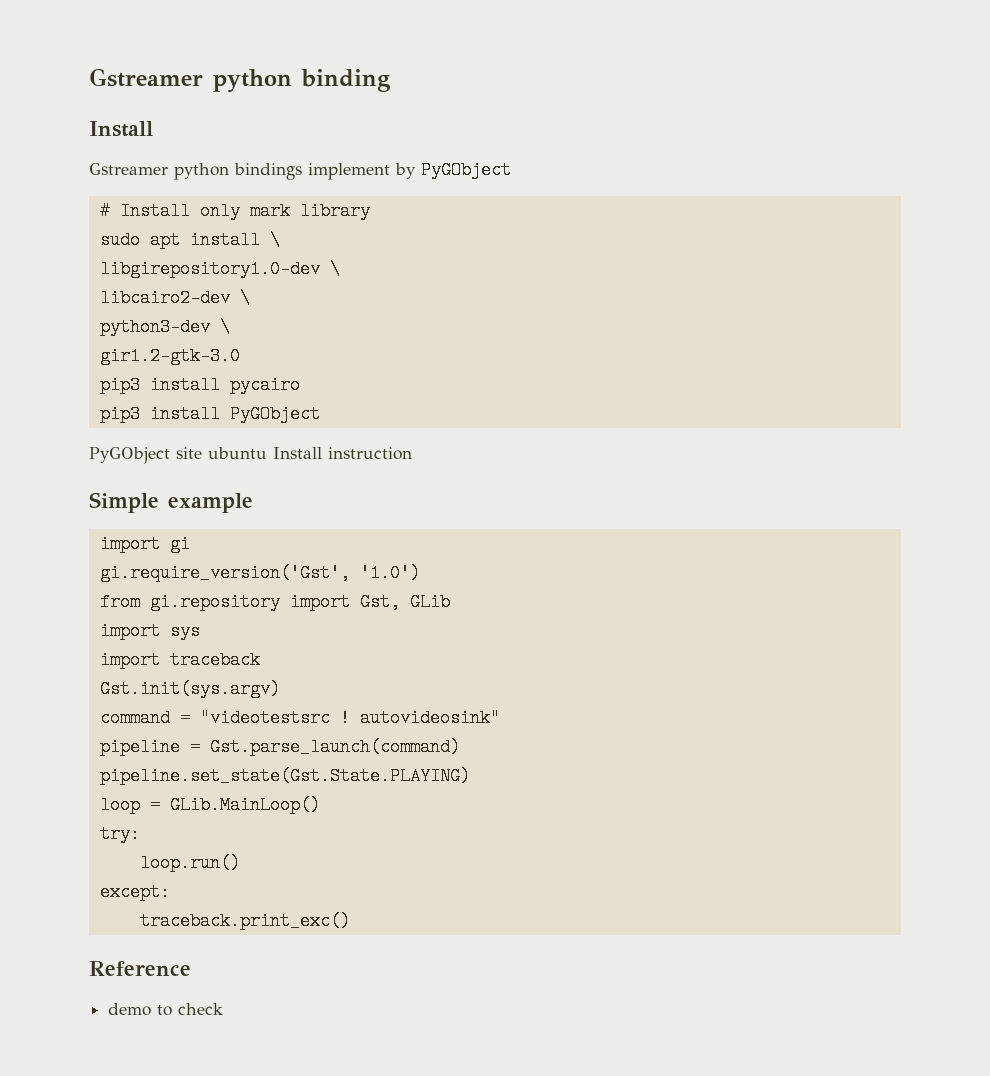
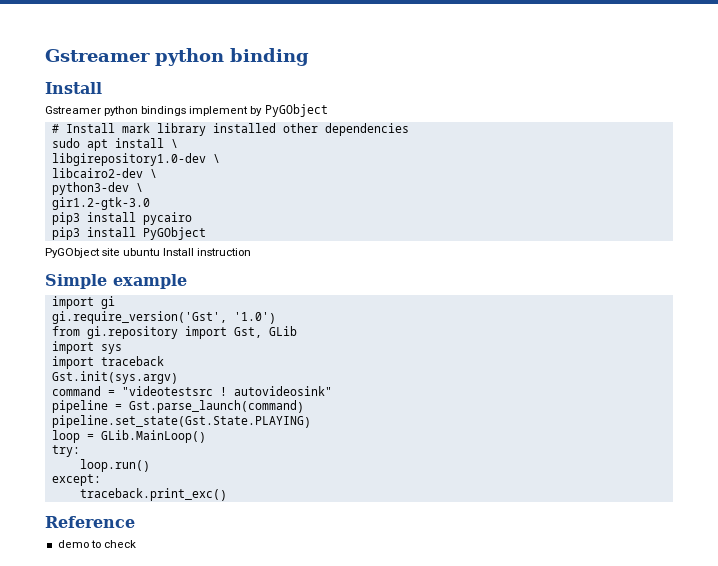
- # Install only mark library
+ # Install mark library installed other dependencies

